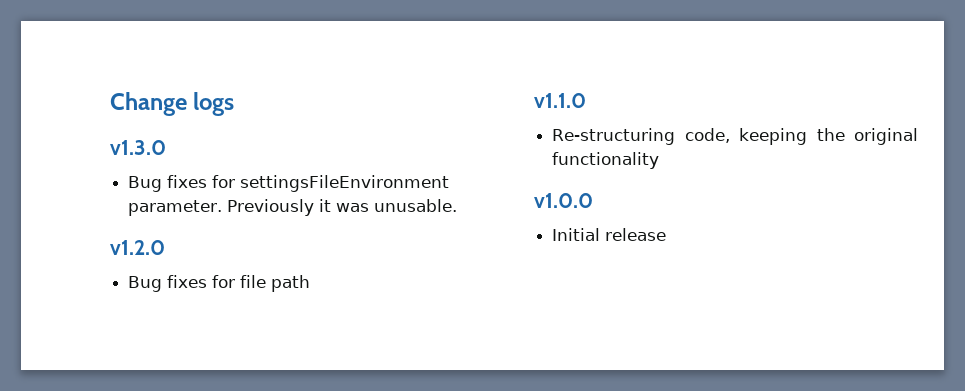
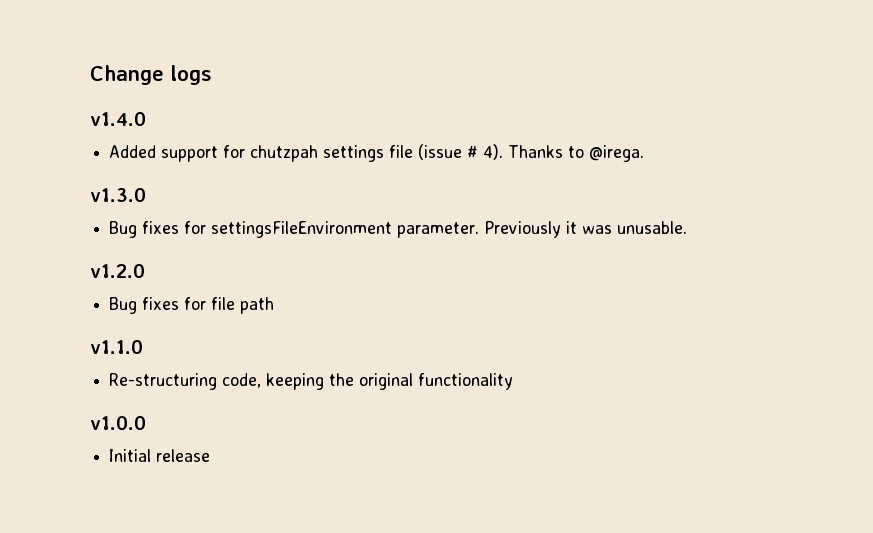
+ v1.4.0
+ Added support for chutzpah settings file (issue # 4). Thanks to @irega.

